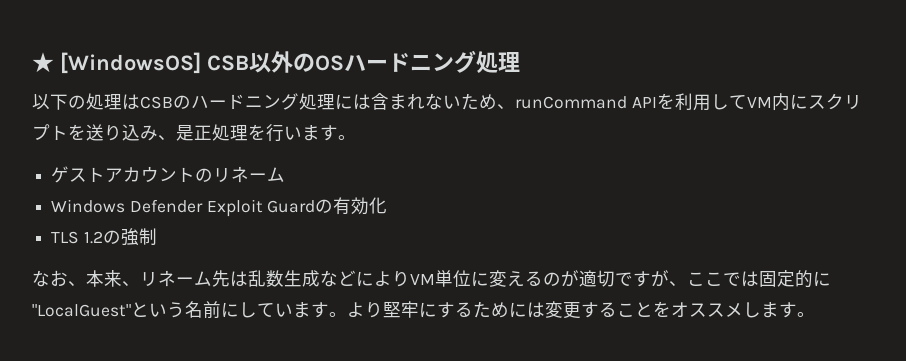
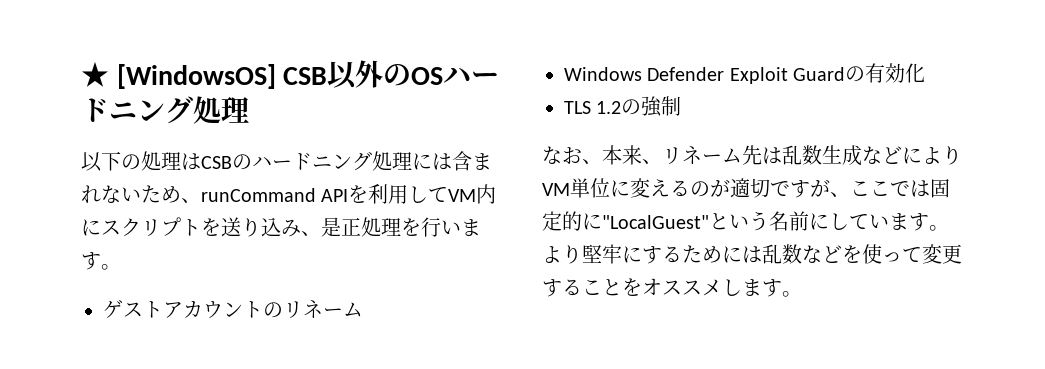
- より堅牢にするためには変更することをオススメします。
+ より堅牢にするためには乱数などを使って変更することをオススメします。

